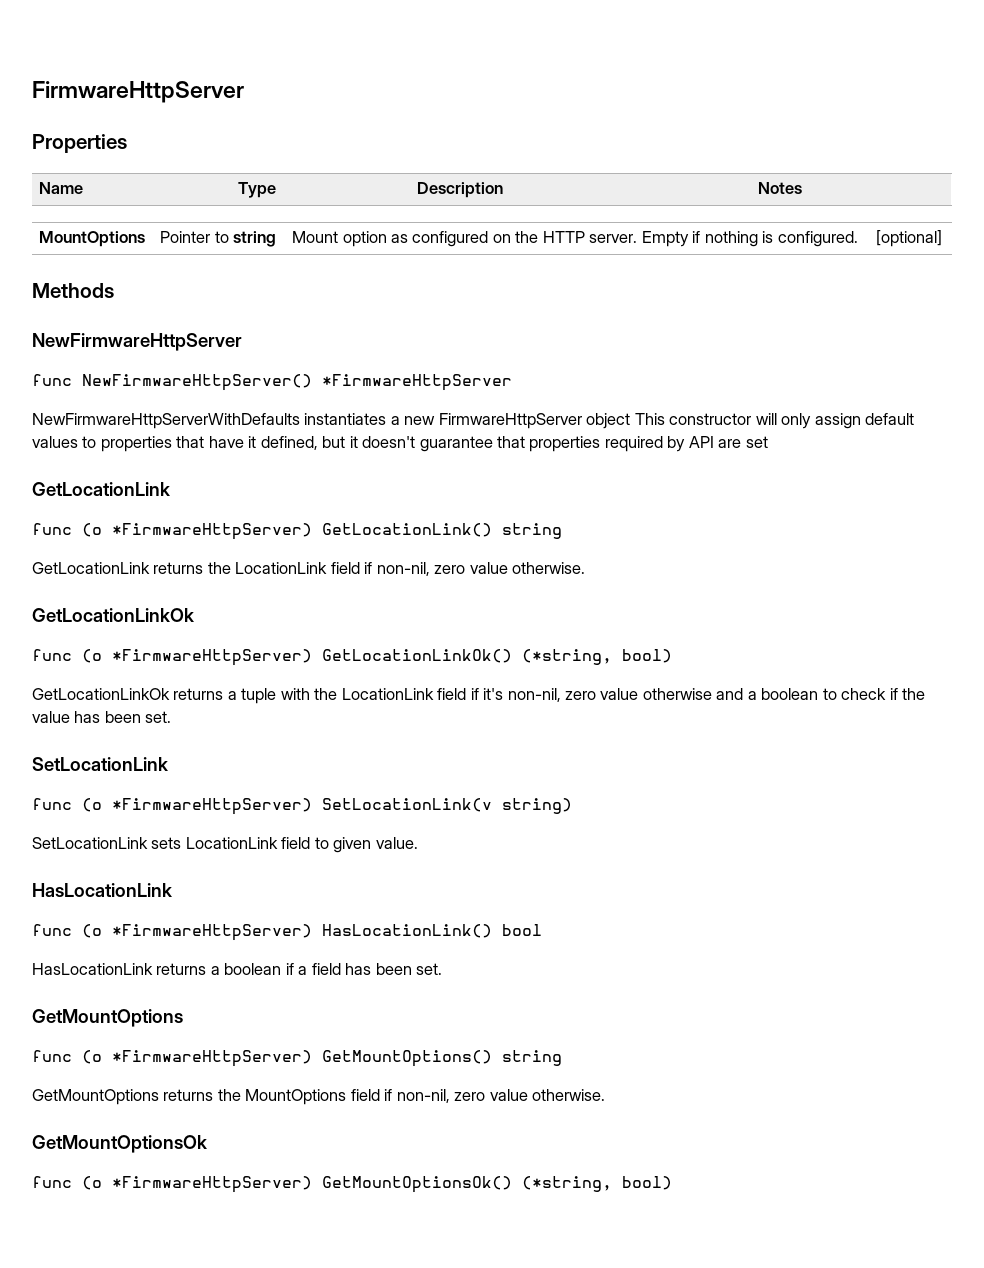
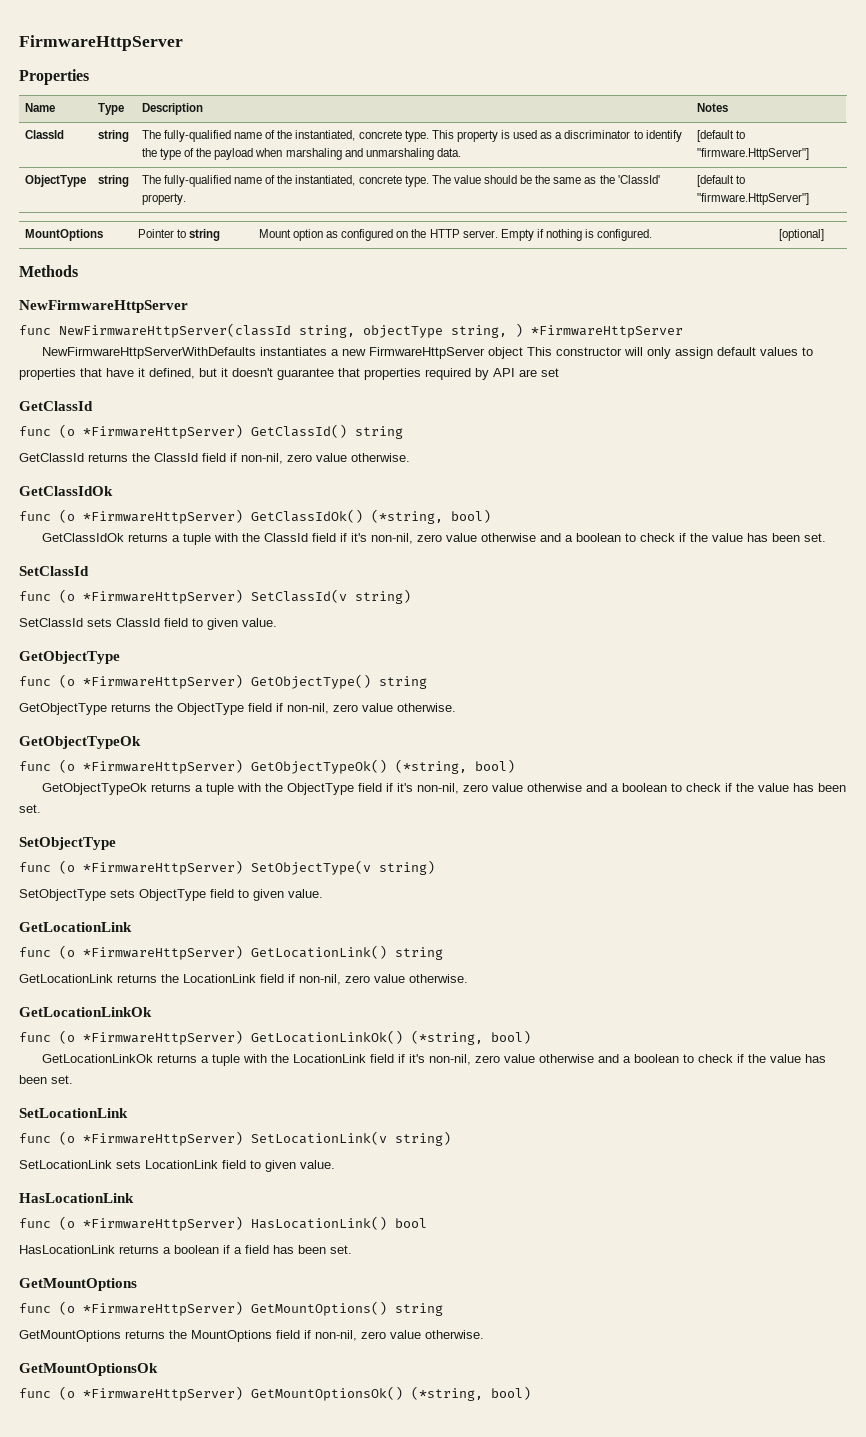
+ ClassId | string | The fully-qualified name of the instantiated, concrete type. This property is used as a discriminator to identify the type of the payload when marshaling and unmarshaling data. | [default to "firmware.HttpServer"]
+ ObjectType | string | The fully-qualified name of the instantiated, concrete type. The value should be the same as the 'ClassId' property. | [default to "firmware.HttpServer"]
- func NewFirmwareHttpServer() *FirmwareHttpServer
+ func NewFirmwareHttpServer(classId string, objectType string, ) *FirmwareHttpServer
  NewFirmwareHttpServerWithDefaults instantiates a new FirmwareHttpServer object This constructor will only assign default values to properties that have it defined, but it doesn't guarantee that properties required by API are set
+ GetClassId
+ func (o *FirmwareHttpServer) GetClassId() string
+ GetClassId returns the ClassId field if non-nil, zero value otherwise.
+ GetClassIdOk
+ func (o *FirmwareHttpServer) GetClassIdOk() (*string, bool)
+ GetClassIdOk returns a tuple with the ClassId field if it's non-nil, zero value otherwise and a boolean to check if the value has been set.
+ SetClassId
+ func (o *FirmwareHttpServer) SetClassId(v string)
+ SetClassId sets ClassId field to given value.
+ GetObjectType
+ func (o *FirmwareHttpServer) GetObjectType() string
+ GetObjectType returns the ObjectType field if non-nil, zero value otherwise.
+ GetObjectTypeOk
+ func (o *FirmwareHttpServer) GetObjectTypeOk() (*string, bool)
+ GetObjectTypeOk returns a tuple with the ObjectType field if it's non-nil, zero value otherwise and a boolean to check if the value has been set.
+ SetObjectType
+ func (o *FirmwareHttpServer) SetObjectType(v string)
+ SetObjectType sets ObjectType field to given value.

